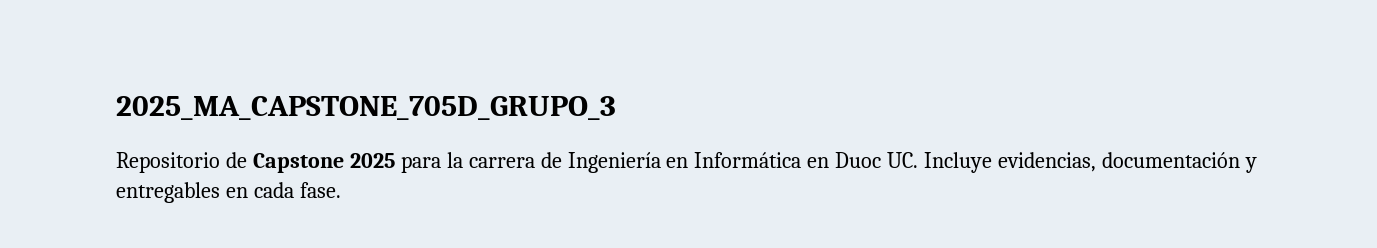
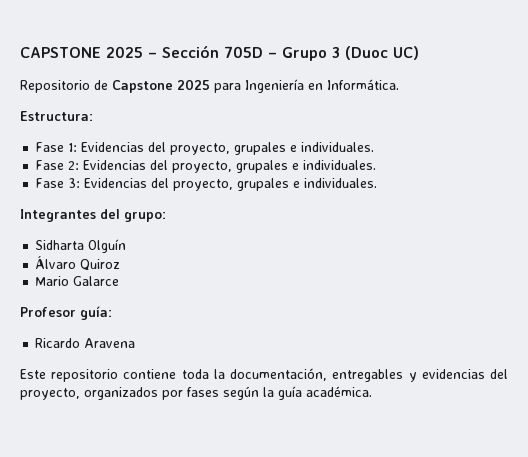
- 2025_MA_CAPSTONE_705D_GRUPO_3
+ CAPSTONE 2025 – Sección 705D – Grupo 3 (Duoc UC)
- Repositorio de Capstone 2025 para la carrera de Ingeniería en Informática en Duoc UC. Incluye evidencias, documentación y entregables en cada fase.
+ Repositorio de Capstone 2025 para Ingeniería en Informática.
+ Estructura:
+ Fase 1: Evidencias del proyecto, grupales e individuales.
+ Fase 2: Evidencias del proyecto, grupales e individuales.
+ Fase 3: Evidencias del proyecto, grupales e individuales.
+ Integrantes del grupo:
+ Sidharta Olguín
+ Álvaro Quiroz
+ Mario Galarce
+ Profesor guía:
+ Ricardo Aravena
+ Este repositorio contiene toda la documentación, entregables y evidencias del proyecto, organizados por fases según la guía académica.

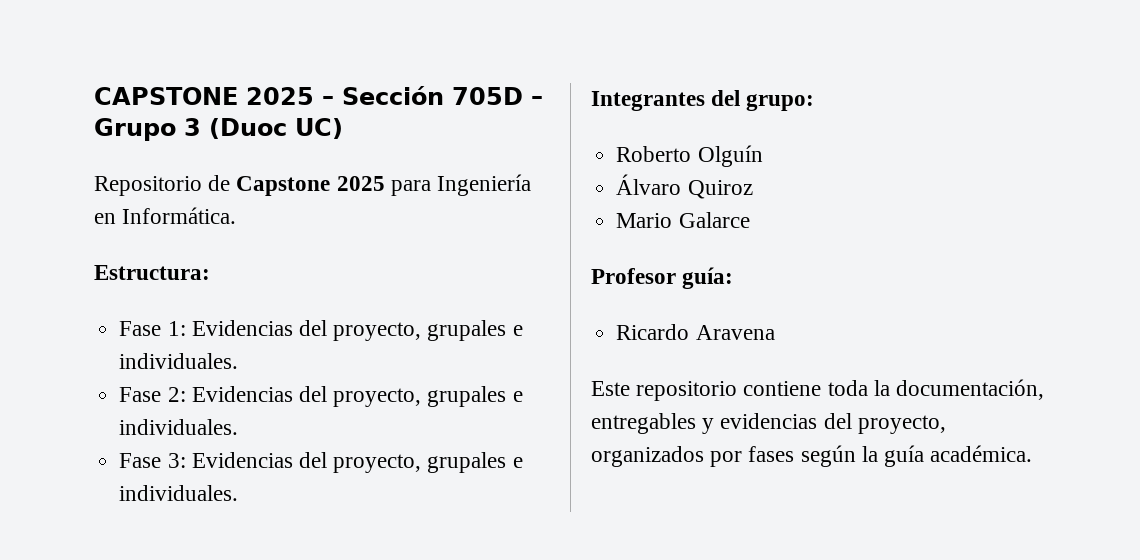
- Sidharta Olguín
+ Roberto Olguín

